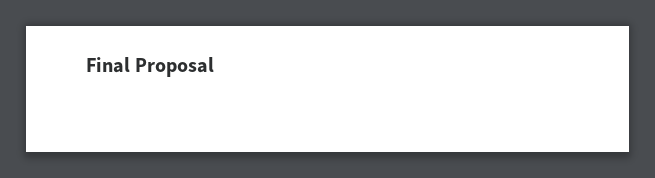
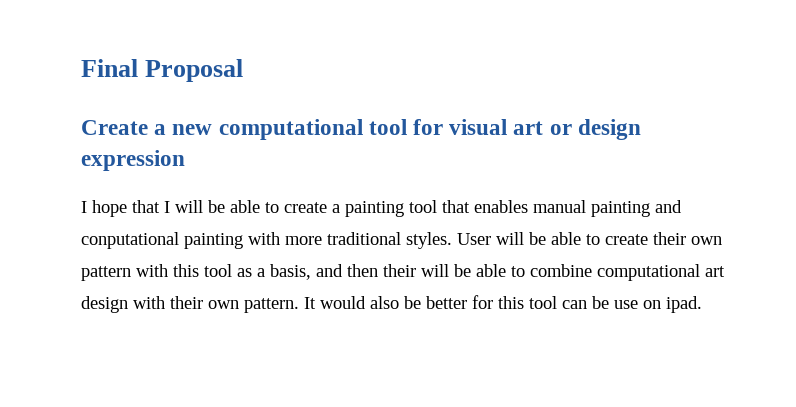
+ Create a new computational tool for visual art or design expression
+ I hope that I will be able to create a painting tool that enables manual painting and conputational painting with more traditional styles. User will be able to create their own pattern with this tool as a basis, and then their will be able to combine computational art design with their own pattern. It would also be better for this tool can be use on ipad.

